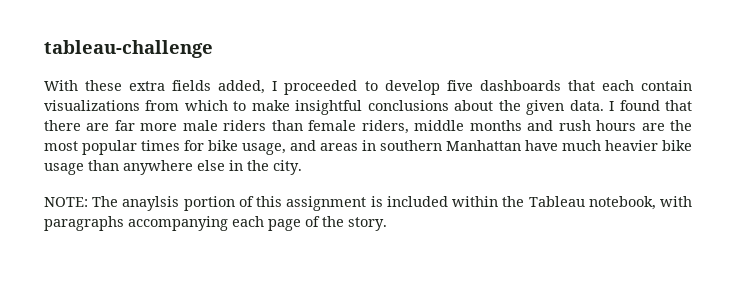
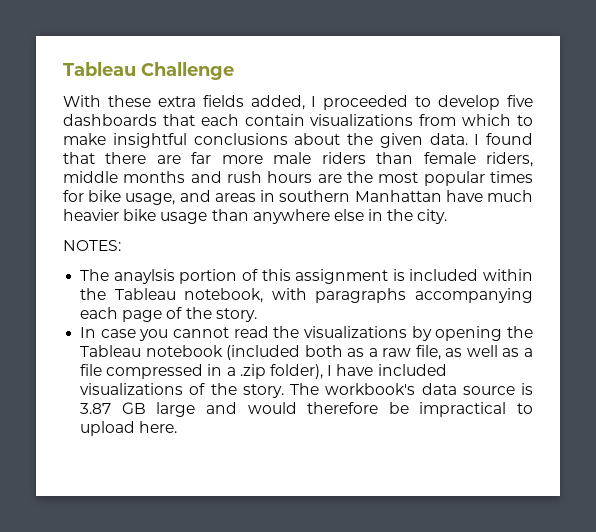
- tableau-challenge
+ Tableau Challenge
- NOTE: The anaylsis portion of this assignment is included within the Tableau notebook, with paragraphs accompanying each page of the story.
+ NOTES:
+ The anaylsis portion of this assignment is included within the Tableau notebook, with paragraphs accompanying each page of the story.
+ In case you cannot read the visualizations by opening the Tableau notebook (included both as a raw file, as well as a file compressed in a .zip folder), I have included visualizations of the story. The workbook's data source is 3.87 GB large and would therefore be impractical to upload here.

